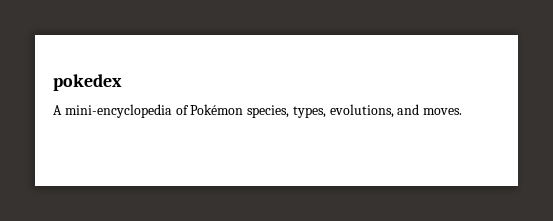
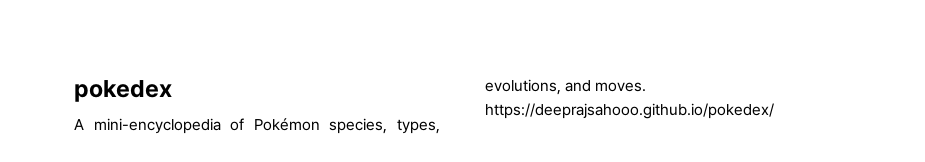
- A mini-encyclopedia of Pokémon species, types, evolutions, and moves.
+ A mini-encyclopedia of Pokémon species, types, evolutions, and moves. https://deeprajsahooo.github.io/pokedex/

